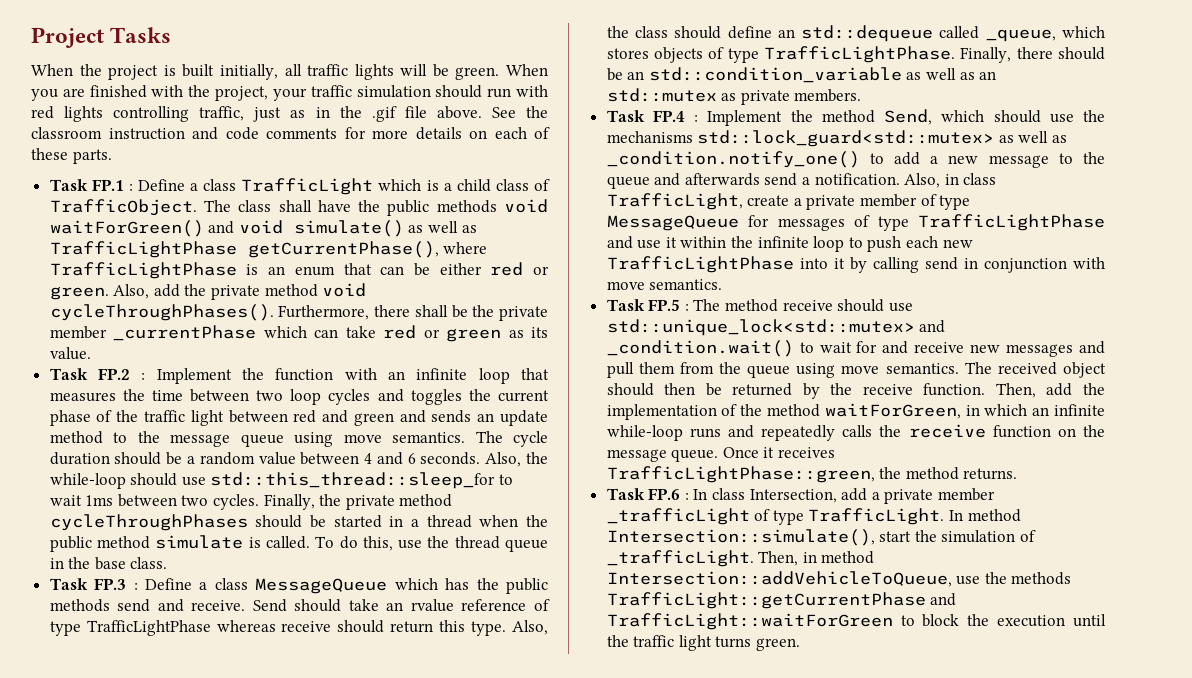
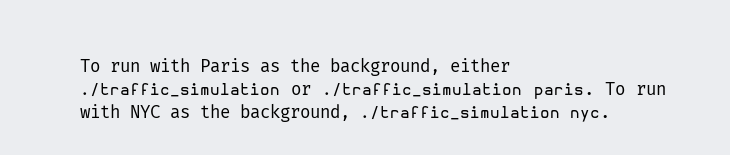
- Project Tasks
- When the project is built initially, all traffic lights will be green. When you are finished with the project, your traffic simulation should run with red lights controlling traffic, just as in the .gif file above. See the classroom instruction and code comments for more details on each of these parts.
- Task FP.1 : Define a class TrafficLight which is a child class of TrafficObject. The class shall have the public methods void waitForGreen() and void simulate() as well as TrafficLightPhase getCurrentPhase(), where TrafficLightPhase is an enum that can be either red or green. Also, add the private method void cycleThroughPhases(). Furthermore, there shall be the private member _currentPhase which can take red or green as its value.
- Task FP.2 : Implement the function with an infinite loop that measures the time between two loop cycles and toggles the current phase of the traffic light between red and green and sends an update method to the message queue using move semantics. The cycle duration should be a random value between 4 and 6 seconds. Also, the while-loop should use std::this_thread::sleep_for to wait 1ms between two cycles. Finally, the private method cycleThroughPhases should be started in a thread when the public method simulate is called. To do this, use the thread queue in the base class.
- Task FP.3 : Define a class MessageQueue which has the public methods send and receive. Send should take an rvalue reference of type TrafficLightPhase whereas receive should return this type. Also, the class should define an std::dequeue called _queue, which stores objects of type TrafficLightPhase. Finally, there should be an std::condition_variable as well as an std::mutex as private members.
- Task FP.4 : Implement the method Send, which should use the mechanisms std::lock_guard<std::mutex> as well as _condition.notify_one() to add a new message to the queue and afterwards send a notification. Also, in class TrafficLight, create a private member of type MessageQueue for messages of type TrafficLightPhase and use it within the infinite loop to push each new TrafficLightPhase into it by calling send in conjunction with move semantics.
- Task FP.5 : The method receive should use std::unique_lock<std::mutex> and _condition.wait() to wait for and receive new messages and pull them from the queue using move semantics. The received object should then be returned by the receive function. Then, add the implementation of the method waitForGreen, in which an infinite while-loop runs and repeatedly calls the receive function on the message queue. Once it receives TrafficLightPhase::green, the method returns.
- Task FP.6 : In class Intersection, add a private member _trafficLight of type TrafficLight. In method Intersection::simulate(), start the simulation of _trafficLight. Then, in method Intersection::addVehicleToQueue, use the methods TrafficLight::getCurrentPhase and TrafficLight::waitForGreen to block the execution until the traffic light turns green.
+ To run with Paris as the background, either ./traffic_simulation or ./traffic_simulation paris. To run with NYC as the background, ./traffic_simulation nyc.

